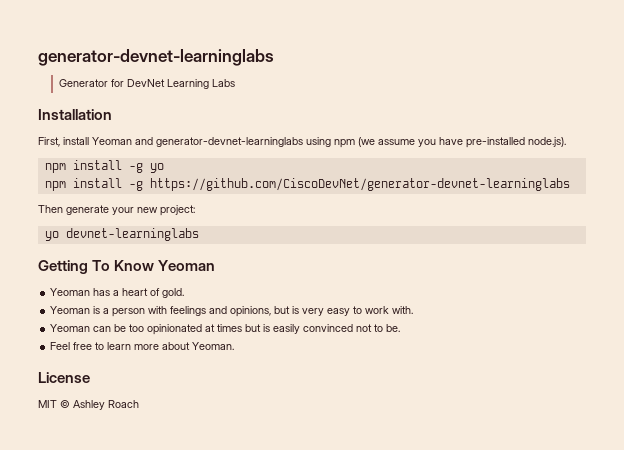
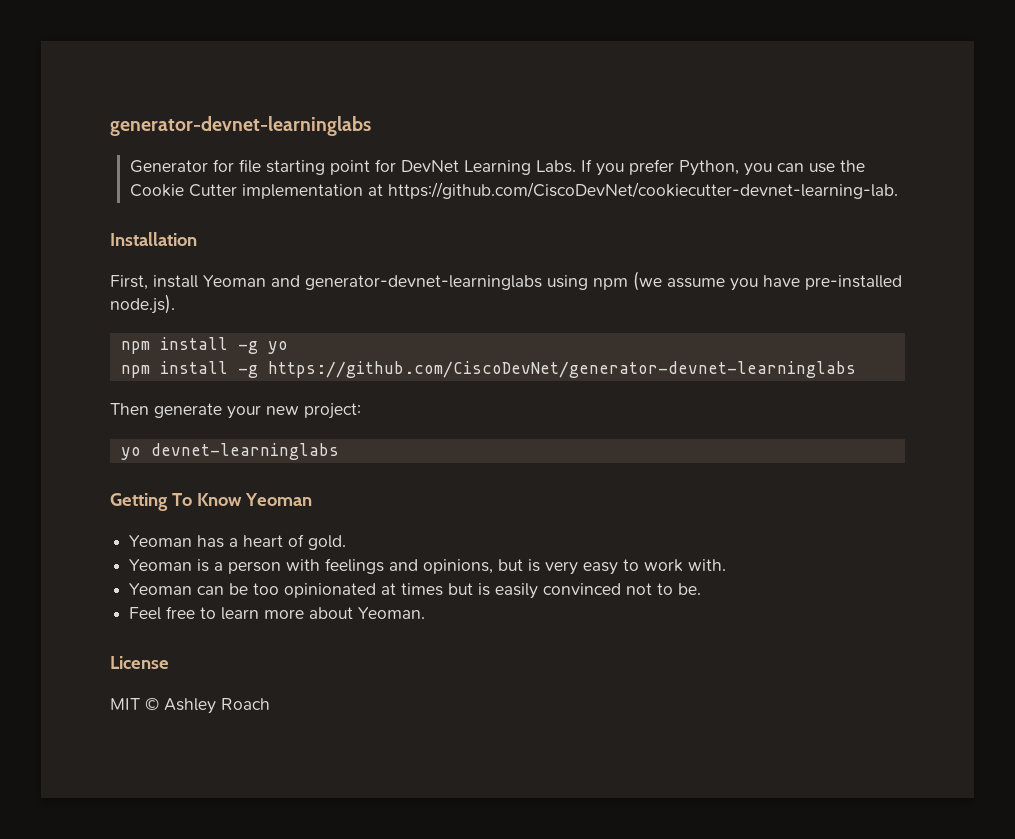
- Generator for DevNet Learning Labs
+ Generator for file starting point for DevNet Learning Labs. If you prefer Python, you can use the Cookie Cutter implementation at https://github.com/CiscoDevNet/cookiecutter-devnet-learning-lab.

